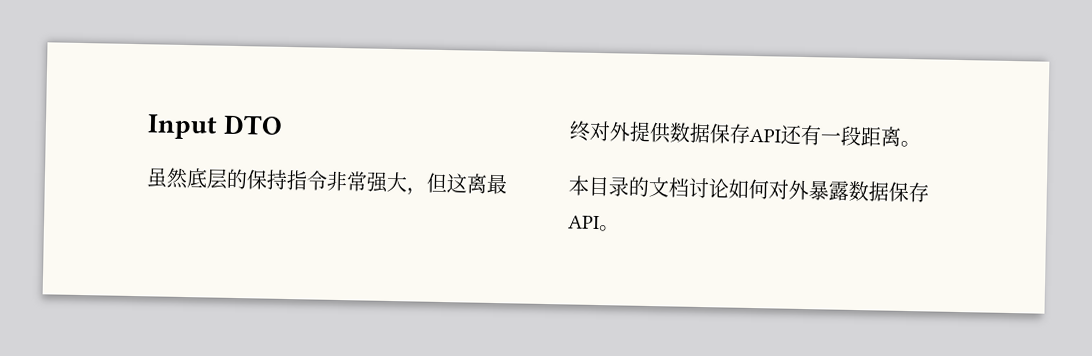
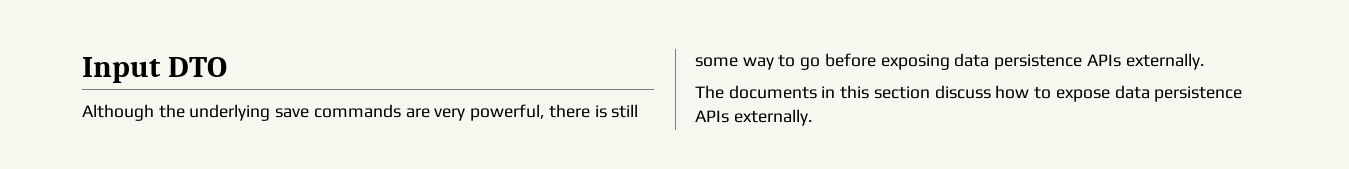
- 虽然底层的保持指令非常强大，但这离最终对外提供数据保存API还有一段距离。
- 本目录的文档讨论如何对外暴露数据保存API。
+ Although the underlying save commands are very powerful, there is still some way to go before exposing data persistence APIs externally.
+ The documents in this section discuss how to expose data persistence APIs externally.

